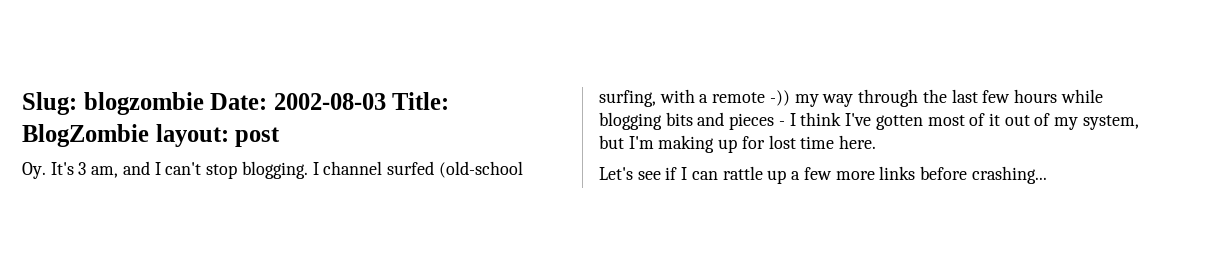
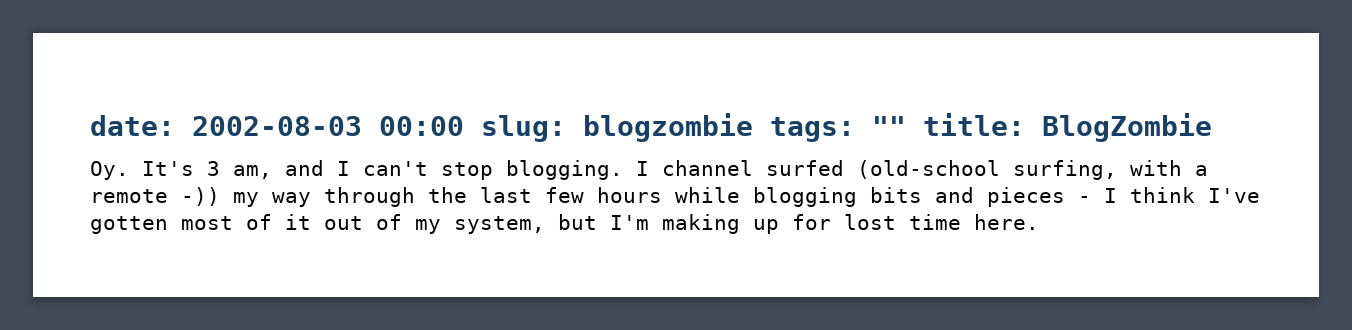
- Slug: blogzombie Date: 2002-08-03 Title: BlogZombie layout: post
+ date: 2002-08-03 00:00 slug: blogzombie tags: "" title: BlogZombie
- Let's see if I can rattle up a few more links before crashing...

